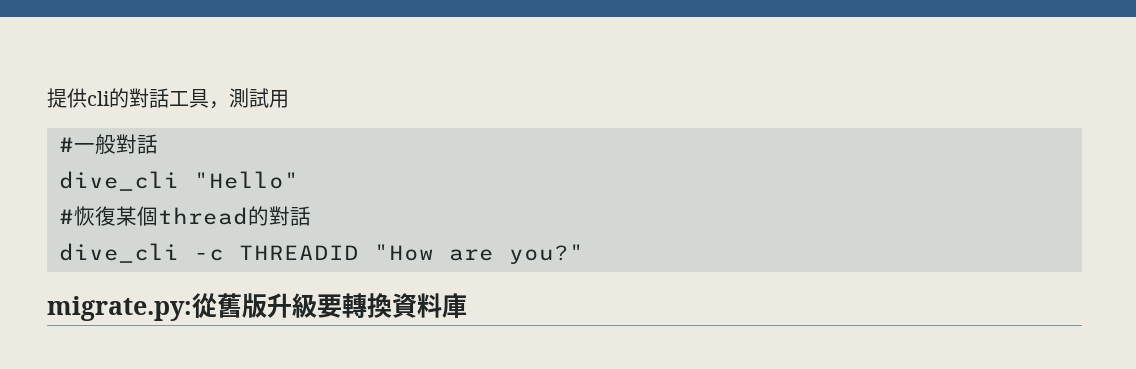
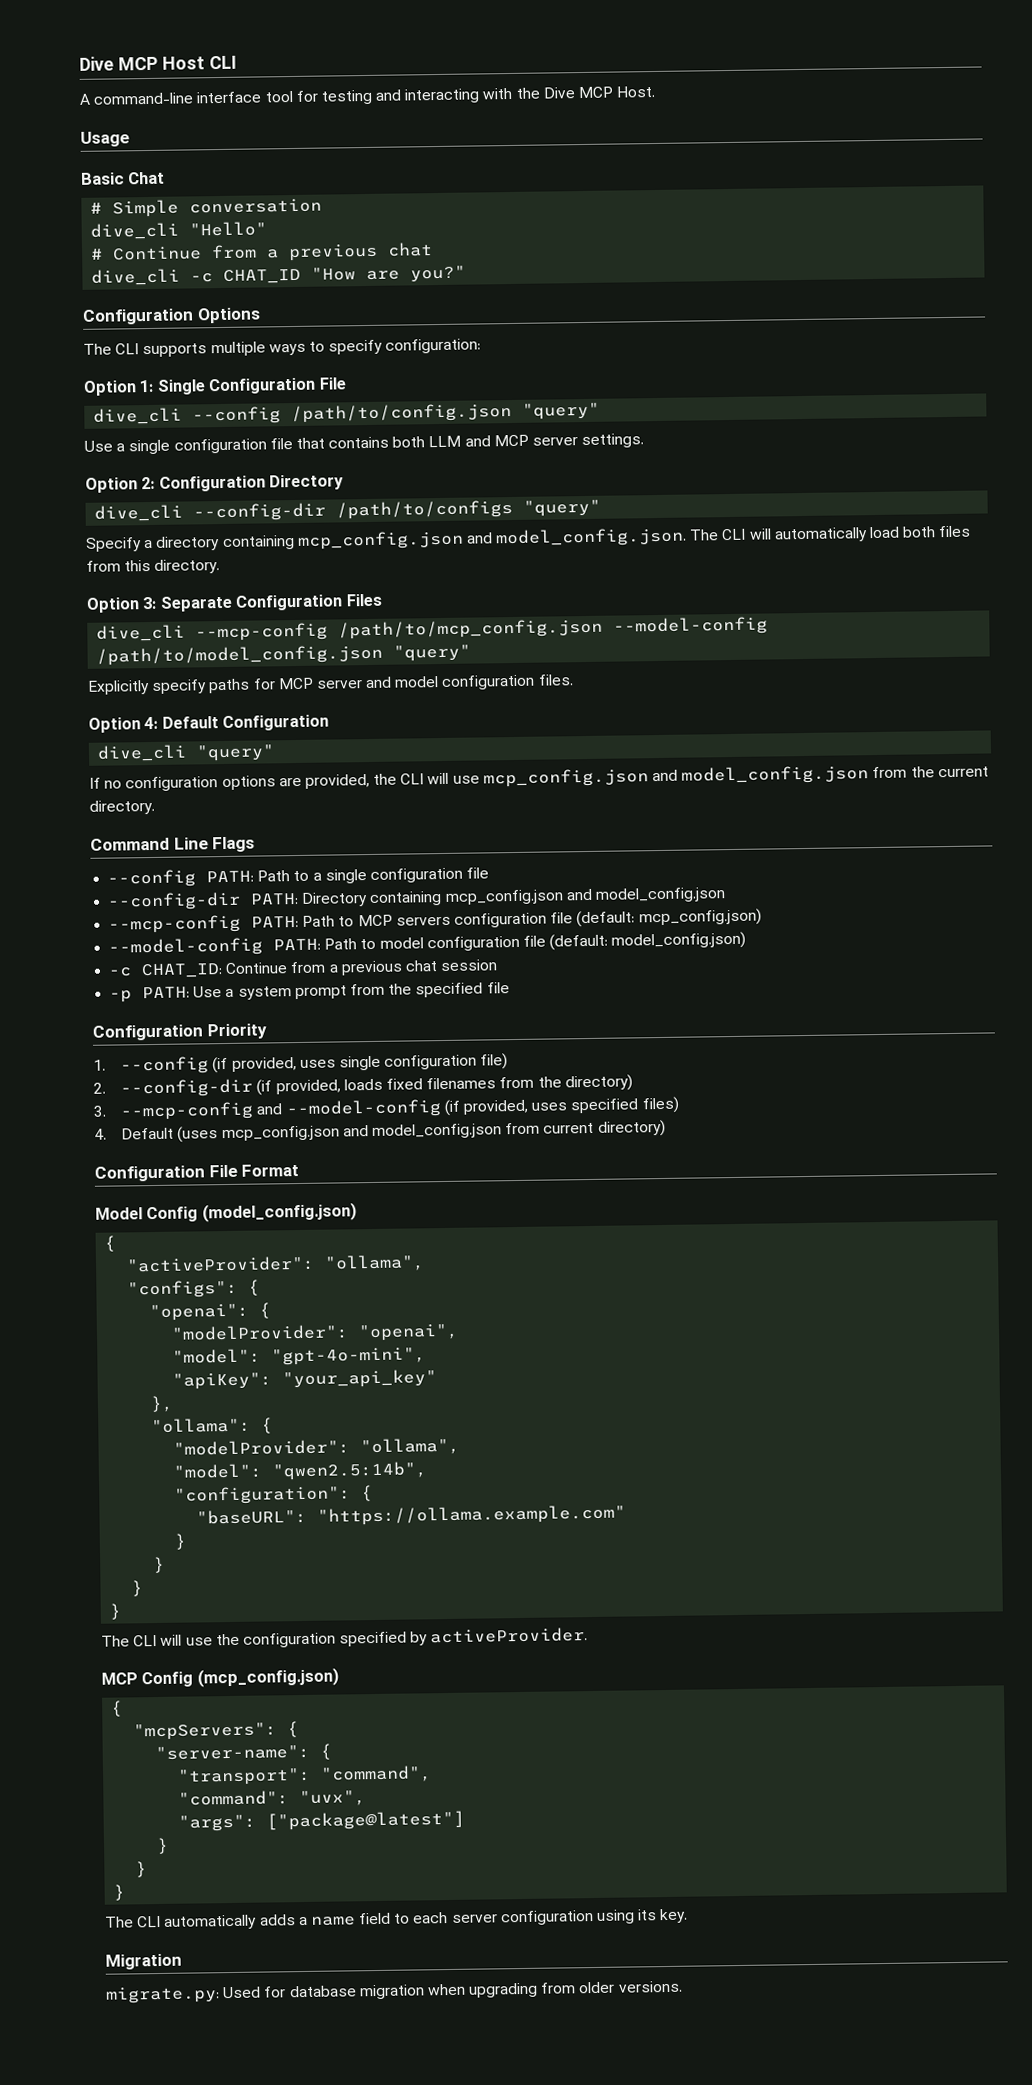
- 提供cli的對話工具，測試用
- #一般對話
+ Dive MCP Host CLI
+ A command-line interface tool for testing and interacting with the Dive MCP Host.
+ Usage
+ Basic Chat
+ # Simple conversation
- #恢復某個thread的對話
+ # Continue from a previous chat
- dive_cli -c THREADID "How are you?"
+ dive_cli -c CHAT_ID "How are you?"
- migrate.py:從舊版升級要轉換資料庫
+ Configuration Options
+ The CLI supports multiple ways to specify configuration:
+ Option 1: Single Configuration File
+ dive_cli --config /path/to/config.json "query"
+ Use a single configuration file that contains both LLM and MCP server settings.
+ Option 2: Configuration Directory
+ dive_cli --config-dir /path/to/configs "query"
+ Specify a directory containing mcp_config.json and model_config.json. The CLI will automatically load both files from this directory.
+ Option 3: Separate Configuration Files
+ dive_cli --mcp-config /path/to/mcp_config.json --model-config /path/to/model_config.json "query"
+ Explicitly specify paths for MCP server and model configuration files.
+ Option 4: Default Configuration
+ dive_cli "query"
+ If no configuration options are provided, the CLI will use mcp_config.json and model_config.json from the current directory.
+ Command Line Flags
+ --config PATH: Path to a single configuration file
+ --config-dir PATH: Directory containing mcp_config.json and model_config.json
+ --mcp-config PATH: Path to MCP servers configuration file (default: mcp_config.json)
+ --model-config PATH: Path to model configuration file (default: model_config.json)
+ -c CHAT_ID: Continue from a previous chat session
+ -p PATH: Use a system prompt from the specified file
+ Configuration Priority
+ 1. --config (if provided, uses single configuration file)
+ 2. --config-dir (if provided, loads fixed filenames from the directory)
+ 3. --mcp-config and --model-config (if provided, uses specified files)
+ 4. Default (uses mcp_config.json and model_config.json from current directory)
+ Configuration File Format
+ Model Config (model_config.json)
+ {
+ "activeProvider": "ollama",
+ "configs": {
+ "openai": {
+ "modelProvider": "openai",
+ "model": "gpt-4o-mini",
+ "apiKey": "your_api_key"
+ },
+ "ollama": {
+ "modelProvider": "ollama",
+ "model": "qwen2.5:14b",
+ "configuration": {
+ "baseURL": "https://ollama.example.com"
+ }
+ }
+ }
+ }
+ The CLI will use the configuration specified by activeProvider.
+ MCP Config (mcp_config.json)
+ {
+ "mcpServers": {
+ "server-name": {
+ "transport": "command",
+ "command": "uvx",
+ "args": ["package@latest"]
+ }
+ }
+ }
+ The CLI automatically adds a name field to each server configuration using its key.
+ Migration
+ migrate.py: Used for database migration when upgrading from older versions.

